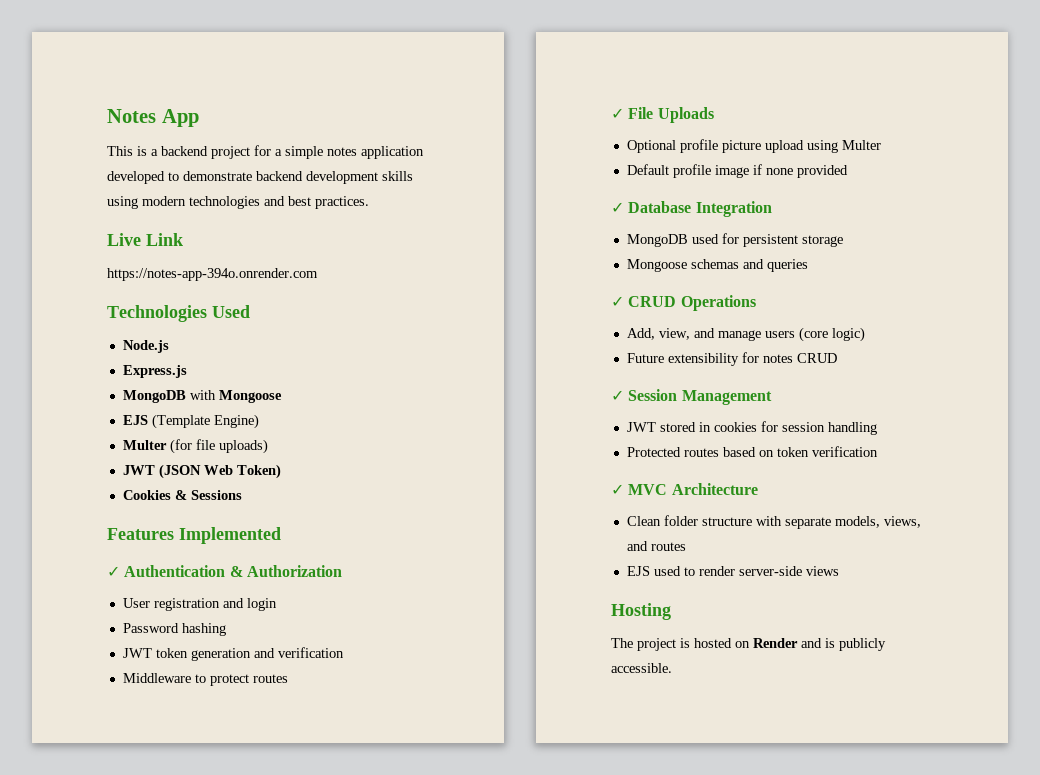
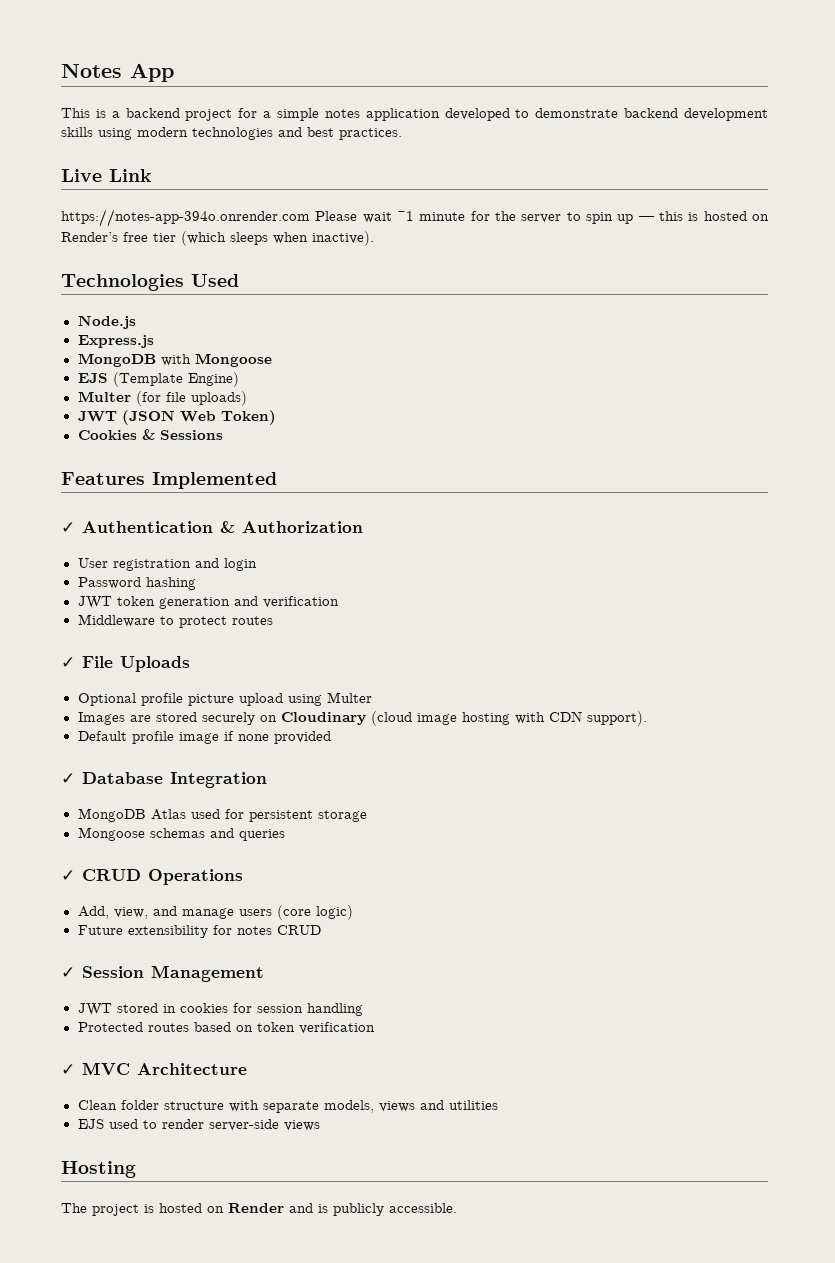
- https://notes-app-394o.onrender.com
+ https://notes-app-394o.onrender.com Please wait ~1 minute for the server to spin up — this is hosted on Render’s free tier (which sleeps when inactive).
+ Images are stored securely on Cloudinary (cloud image hosting with CDN support).
- MongoDB used for persistent storage
+ MongoDB Atlas used for persistent storage
- Clean folder structure with separate models, views, and routes
+ Clean folder structure with separate models, views and utilities

